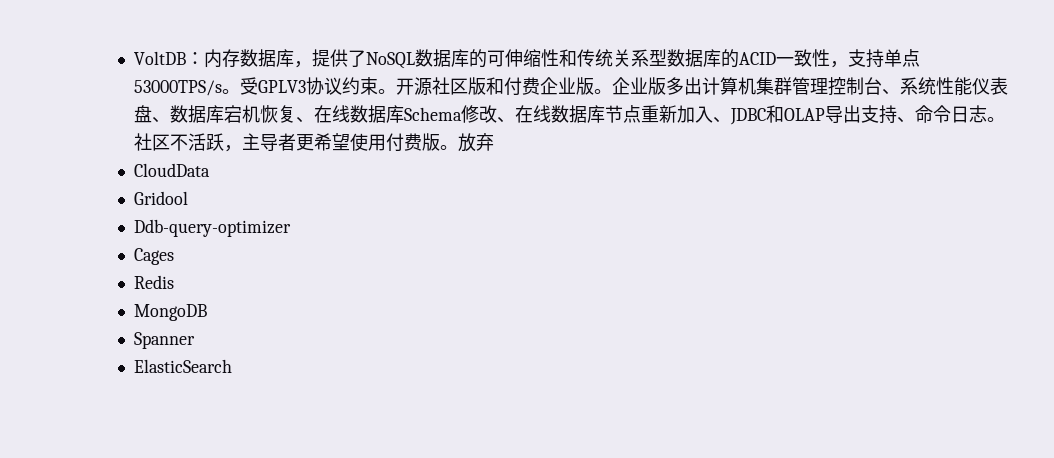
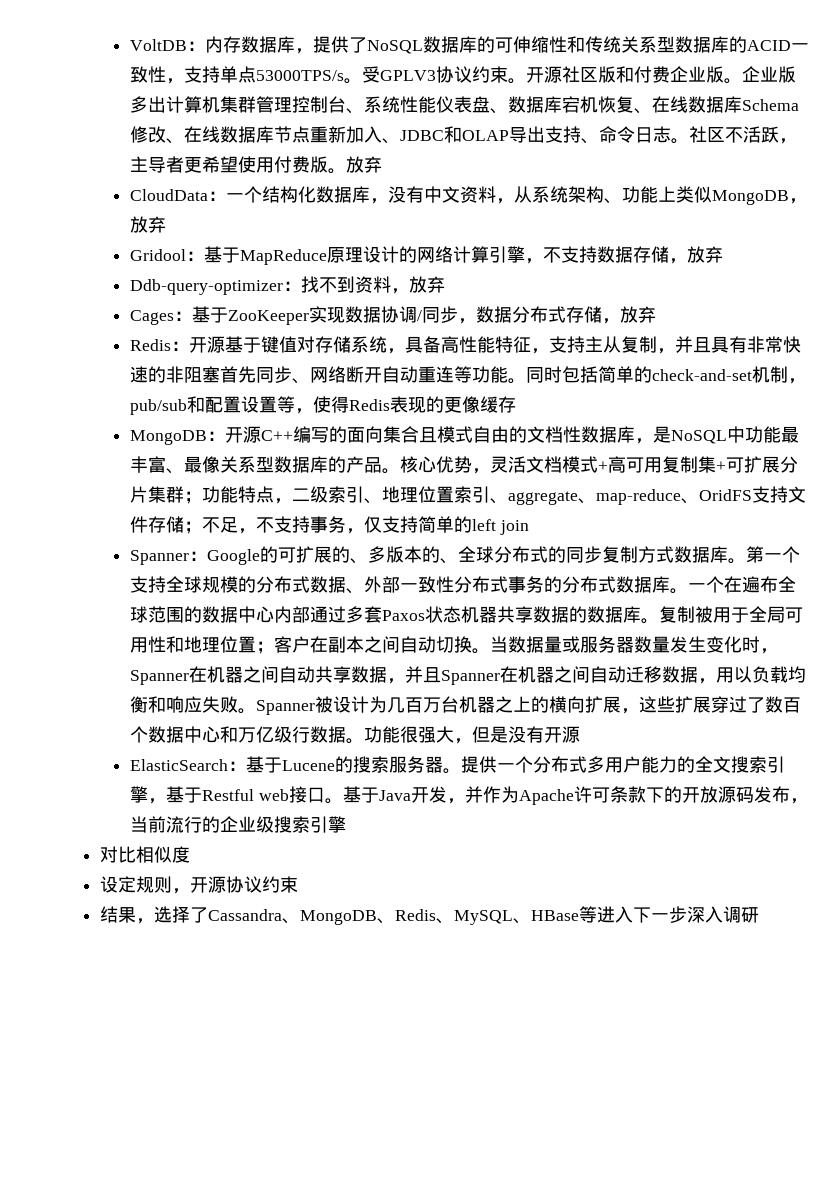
- CloudData
- Gridool
- Ddb-query-optimizer
- Cages
- Redis
- MongoDB
- Spanner
- ElasticSearch
+ CloudData：一个结构化数据库，没有中文资料，从系统架构、功能上类似MongoDB，放弃
+ Gridool：基于MapReduce原理设计的网络计算引擎，不支持数据存储，放弃
+ Ddb-query-optimizer：找不到资料，放弃
+ Cages：基于ZooKeeper实现数据协调/同步，数据分布式存储，放弃
+ Redis：开源基于键值对存储系统，具备高性能特征，支持主从复制，并且具有非常快速的非阻塞首先同步、网络断开自动重连等功能。同时包括简单的check-and-set机制，pub/sub和配置设置等，使得Redis表现的更像缓存
+ MongoDB：开源C++编写的面向集合且模式自由的文档性数据库，是NoSQL中功能最丰富、最像关系型数据库的产品。核心优势，灵活文档模式+高可用复制集+可扩展分片集群；功能特点，二级索引、地理位置索引、aggregate、map-reduce、OridFS支持文件存储；不足，不支持事务，仅支持简单的left join
+ Spanner：Google的可扩展的、多版本的、全球分布式的同步复制方式数据库。第一个支持全球规模的分布式数据、外部一致性分布式事务的分布式数据库。一个在遍布全球范围的数据中心内部通过多套Paxos状态机器共享数据的数据库。复制被用于全局可用性和地理位置；客户在副本之间自动切换。当数据量或服务器数量发生变化时，Spanner在机器之间自动共享数据，并且Spanner在机器之间自动迁移数据，用以负载均衡和响应失败。Spanner被设计为几百万台机器之上的横向扩展，这些扩展穿过了数百个数据中心和万亿级行数据。功能很强大，但是没有开源
+ ElasticSearch：基于Lucene的搜索服务器。提供一个分布式多用户能力的全文搜索引擎，基于Restful web接口。基于Java开发，并作为Apache许可条款下的开放源码发布，当前流行的企业级搜索引擎
+ 对比相似度
+ 设定规则，开源协议约束
+ 结果，选择了Cassandra、MongoDB、Redis、MySQL、HBase等进入下一步深入调研

